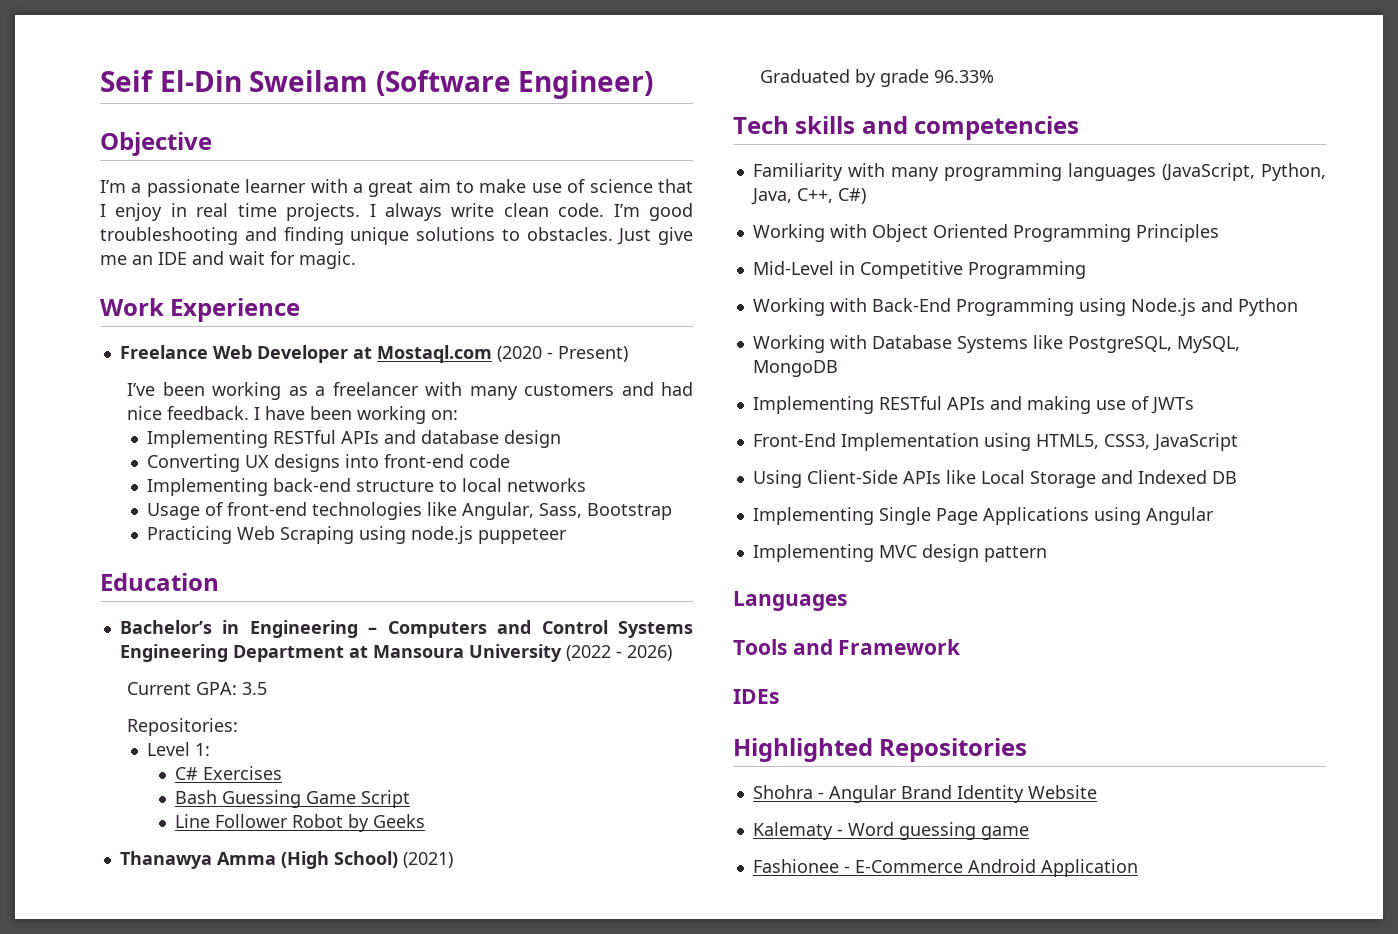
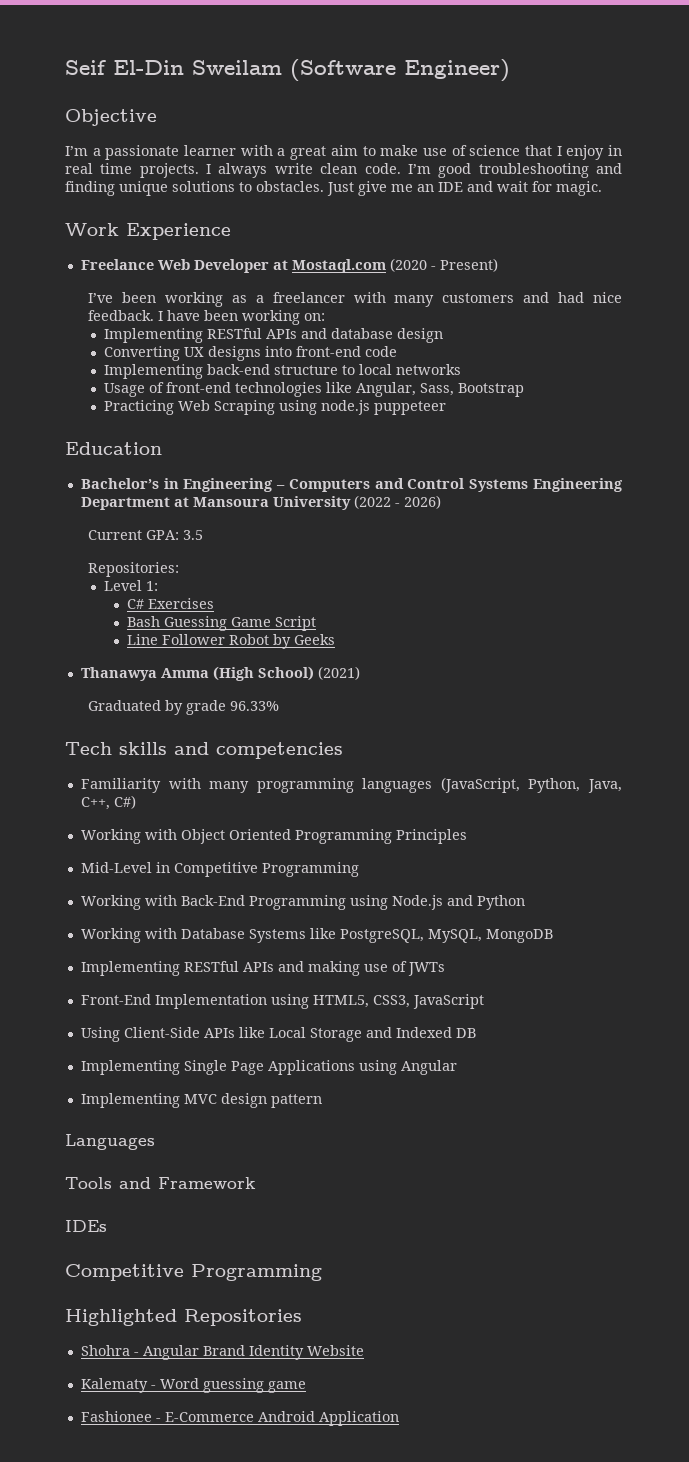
  IDEs
+ Competitive Programming

